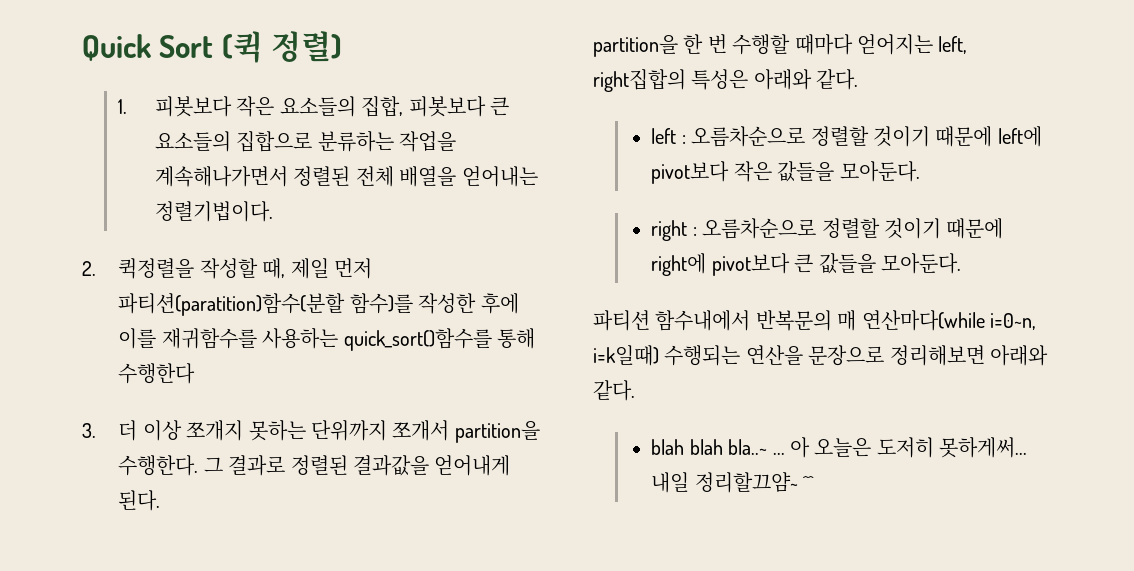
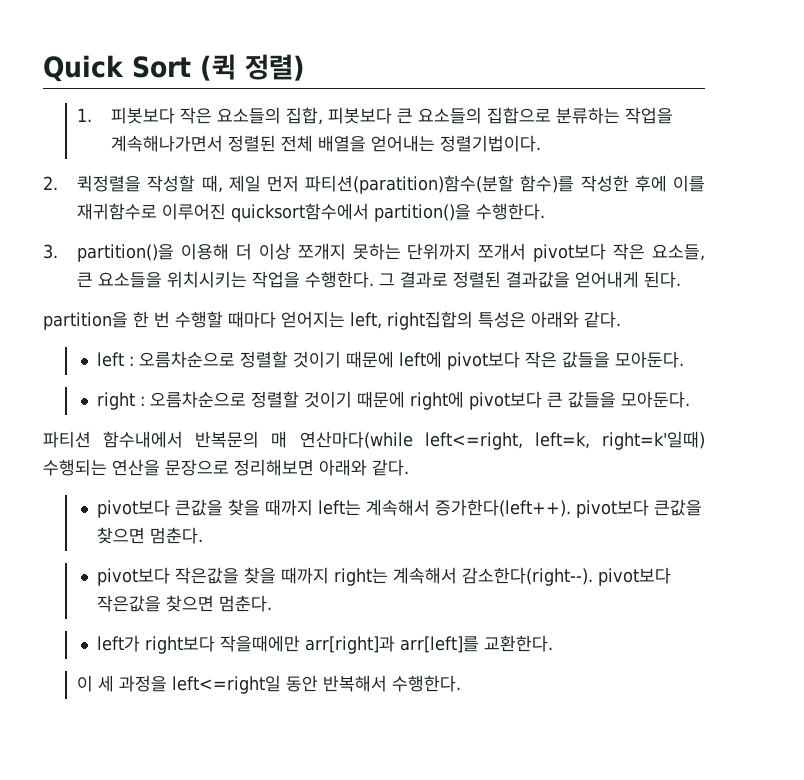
- 2. 퀵정렬을 작성할 때, 제일 먼저 파티션(paratition)함수(분할 함수)를 작성한 후에 이를 재귀함수를 사용하는 quick_sort()함수를 통해 수행한다
+ 2. 퀵정렬을 작성할 때, 제일 먼저 파티션(paratition)함수(분할 함수)를 작성한 후에 이를 재귀함수로 이루어진 quicksort함수에서 partition()을 수행한다.
- 3. 더 이상 쪼개지 못하는 단위까지 쪼개서 partition을 수행한다.
+ 3. partition()을 이용해 더 이상 쪼개지 못하는 단위까지 쪼개서 pivot보다 작은 요소들, 큰 요소들을 위치시키는 작업을 수행한다.
- 파티션 함수내에서 반복문의 매 연산마다(while i=0~n, i=k일때) 수행되는 연산을 문장으로 정리해보면 아래와 같다.
+ 파티션 함수내에서 반복문의 매 연산마다(while left<=right, left=k, right=k'일때) 수행되는 연산을 문장으로 정리해보면 아래와 같다.
- blah blah bla..~ ... 아 오늘은 도저히 못하게써... 내일 정리할끄얌~ ^^
+ pivot보다 큰값을 찾을 때까지 left는 계속해서 증가한다(left++). pivot보다 큰값을 찾으면 멈춘다.
+ pivot보다 작은값을 찾을 때까지 right는 계속해서 감소한다(right--). pivot보다 작은값을 찾으면 멈춘다.
+ left가 right보다 작을때에만 arr[right]과 arr[left]를 교환한다.
+ 이 세 과정을 left<=right일 동안 반복해서 수행한다.

